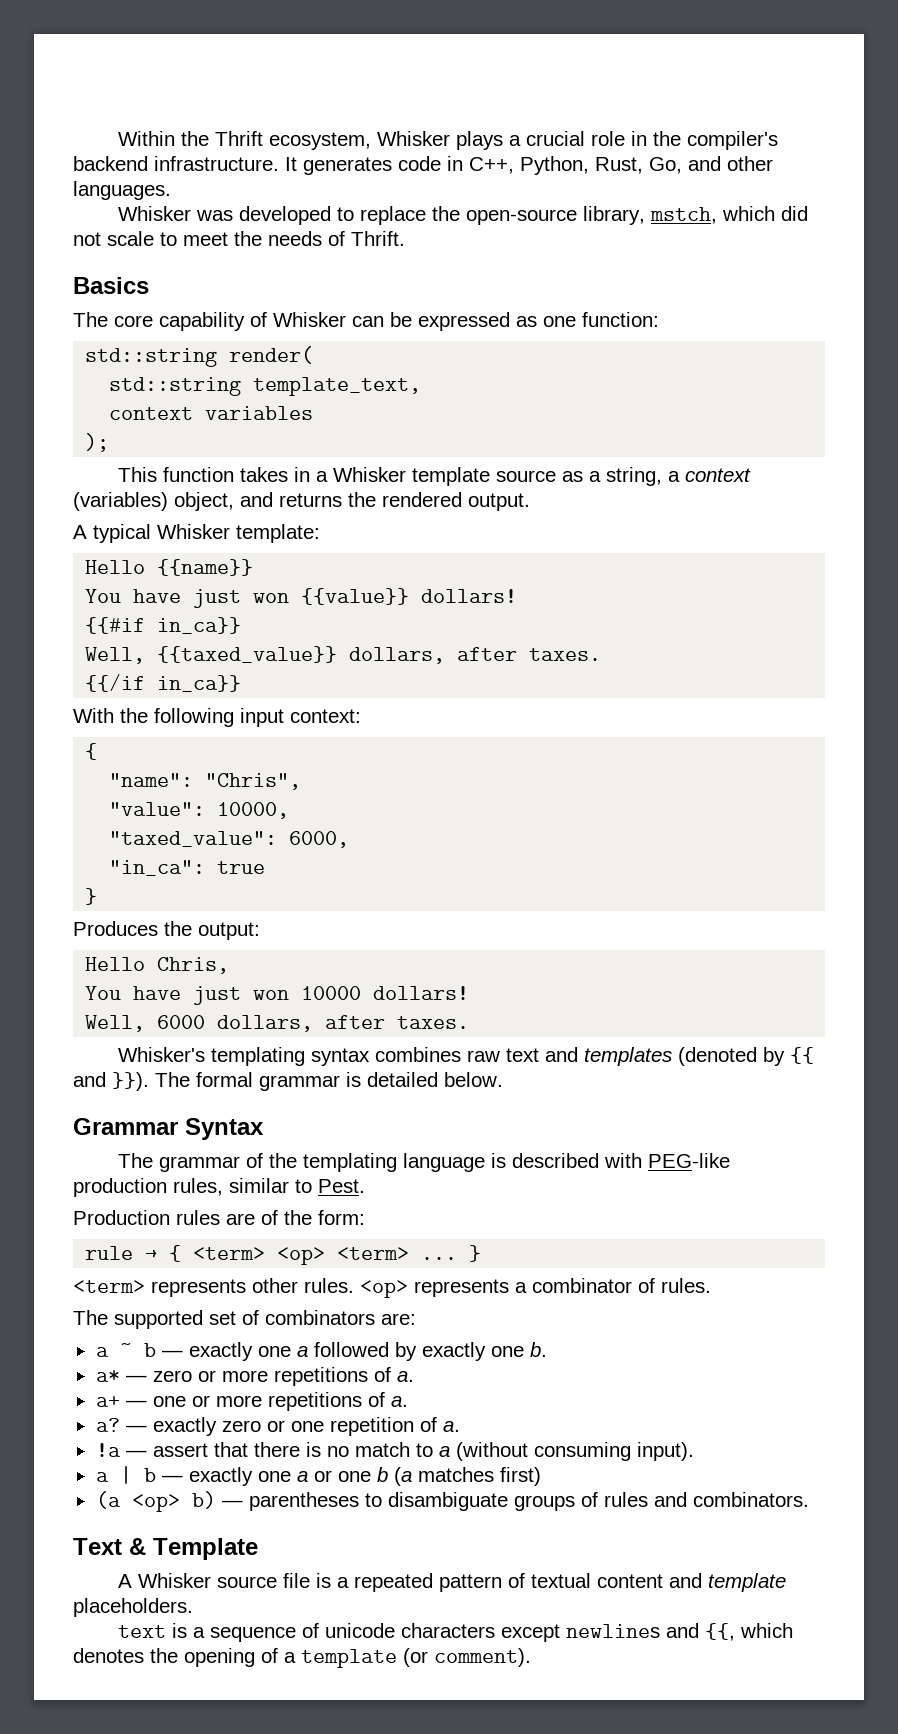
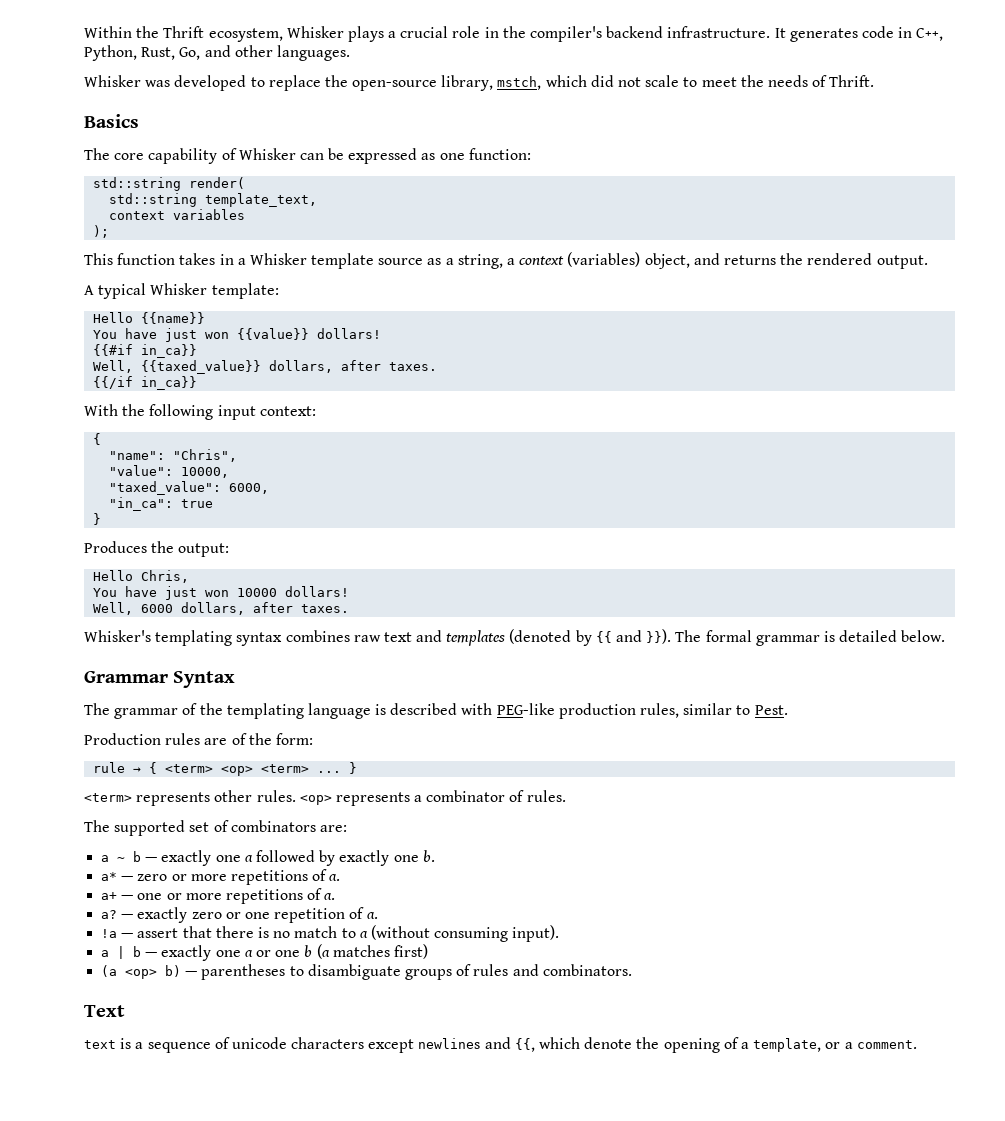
- Text & Template
- A Whisker source file is a repeated pattern of textual content and template placeholders.
+ Text
- text is a sequence of unicode characters except newlines and {{, which denotes the opening of a template (or comment).
+ text is a sequence of unicode characters except newlines and {{, which denote the opening of a template, or a comment.

